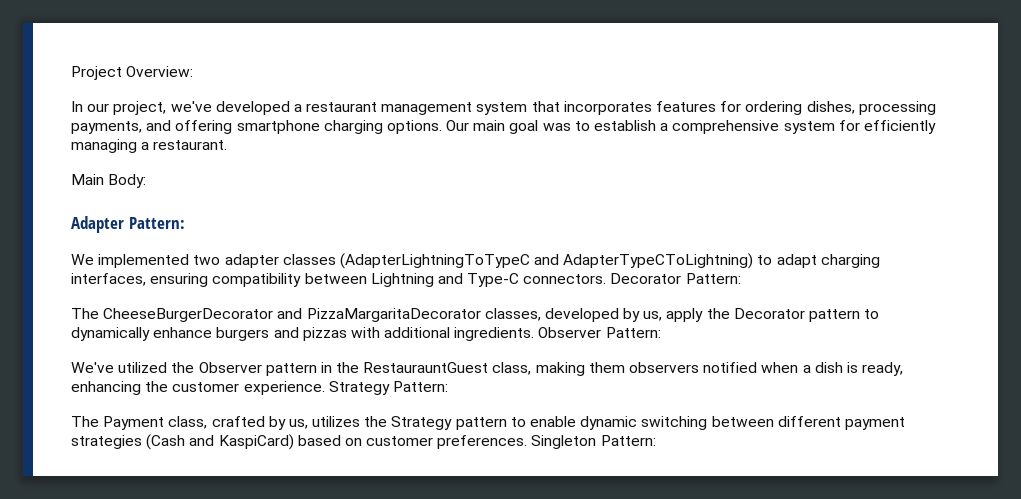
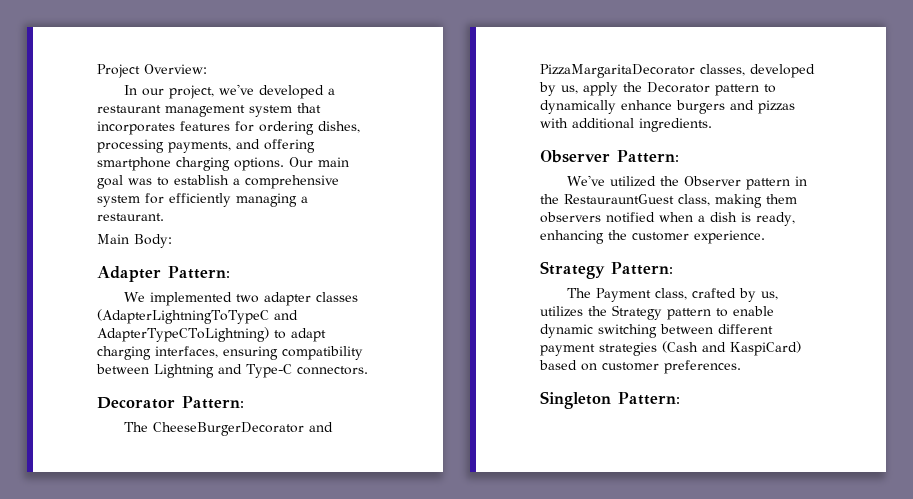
- We implemented two adapter classes (AdapterLightningToTypeC and AdapterTypeCToLightning) to adapt charging interfaces, ensuring compatibility between Lightning and Type-C connectors. Decorator Pattern:
+ We implemented two adapter classes (AdapterLightningToTypeC and AdapterTypeCToLightning) to adapt charging interfaces, ensuring compatibility between Lightning and Type-C connectors.
+ Decorator Pattern:
- The CheeseBurgerDecorator and PizzaMargaritaDecorator classes, developed by us, apply the Decorator pattern to dynamically enhance burgers and pizzas with additional ingredients. Observer Pattern:
+ The CheeseBurgerDecorator and PizzaMargaritaDecorator classes, developed by us, apply the Decorator pattern to dynamically enhance burgers and pizzas with additional ingredients.
+ Observer Pattern:
- We've utilized the Observer pattern in the RestaurauntGuest class, making them observers notified when a dish is ready, enhancing the customer experience. Strategy Pattern:
+ We've utilized the Observer pattern in the RestaurauntGuest class, making them observers notified when a dish is ready, enhancing the customer experience.
+ Strategy Pattern:
- The Payment class, crafted by us, utilizes the Strategy pattern to enable dynamic switching between different payment strategies (Cash and KaspiCard) based on customer preferences. Singleton Pattern:
+ The Payment class, crafted by us, utilizes the Strategy pattern to enable dynamic switching between different payment strategies (Cash and KaspiCard) based on customer preferences.
+ Singleton Pattern:

